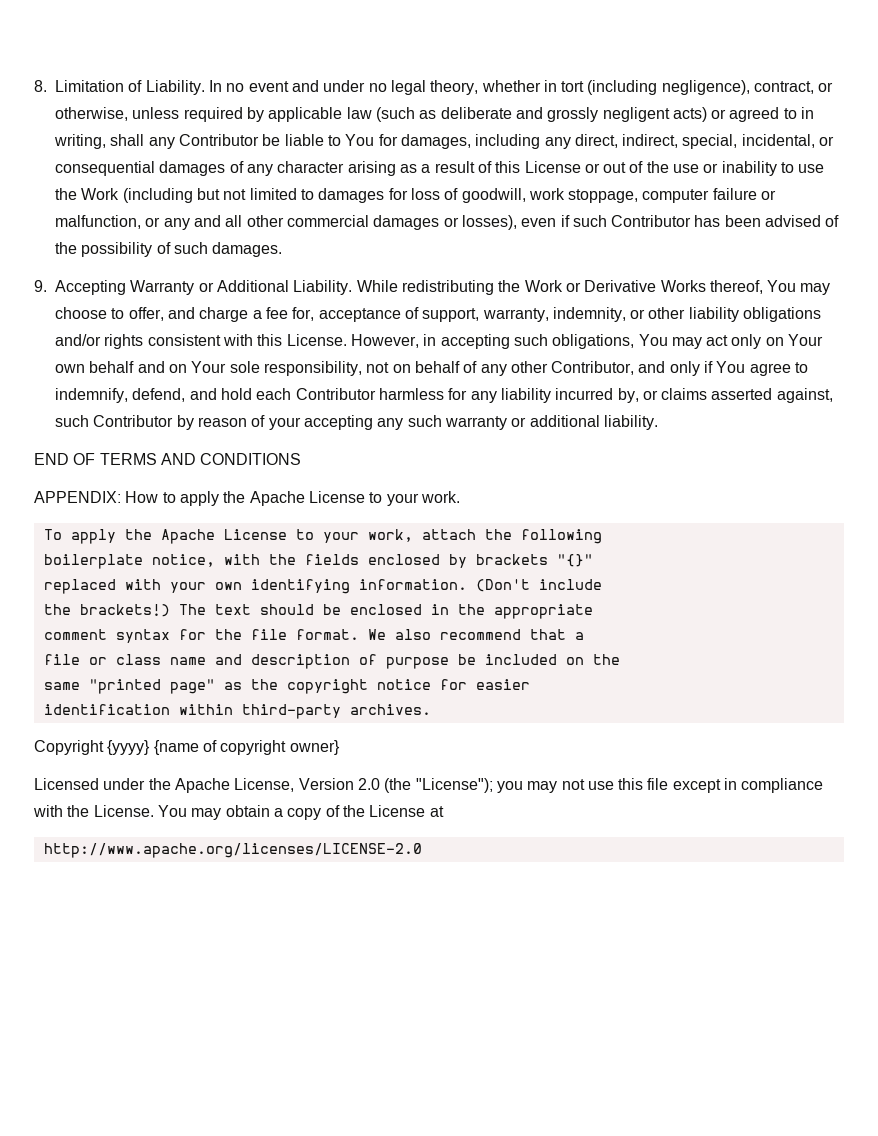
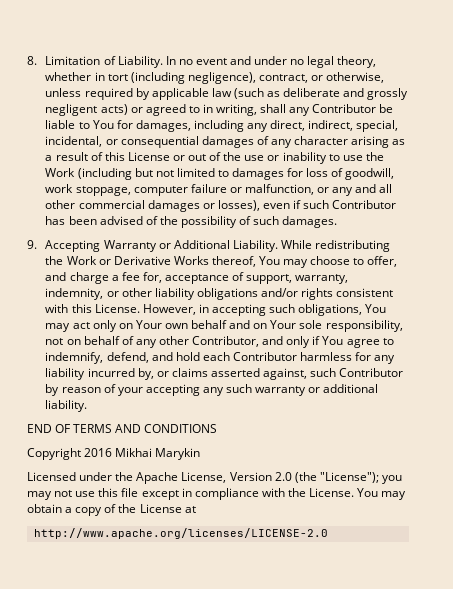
- APPENDIX: How to apply the Apache License to your work.
- To apply the Apache License to your work, attach the following
- boilerplate notice, with the fields enclosed by brackets "{}"
- replaced with your own identifying information. (Don't include
- the brackets!) The text should be enclosed in the appropriate
- comment syntax for the file format. We also recommend that a
- file or class name and description of purpose be included on the
- same "printed page" as the copyright notice for easier
- identification within third-party archives.
- Copyright {yyyy} {name of copyright owner}
+ Copyright 2016 Mikhai Marykin

